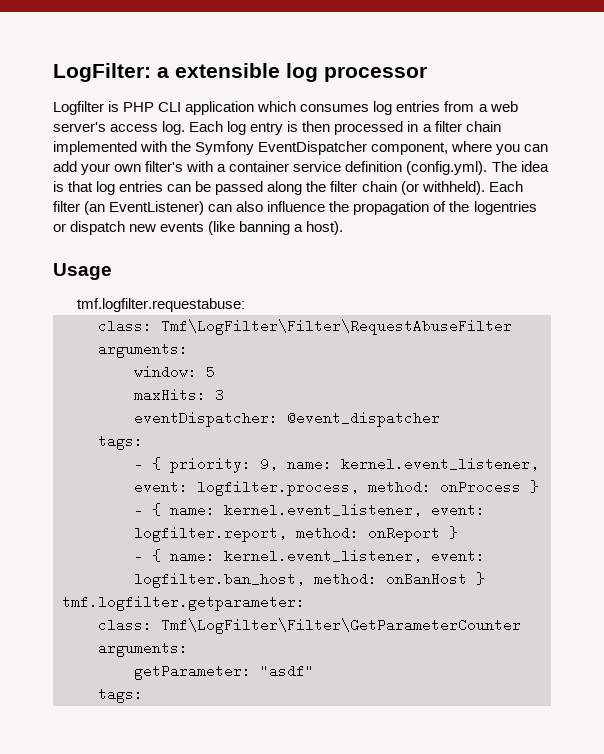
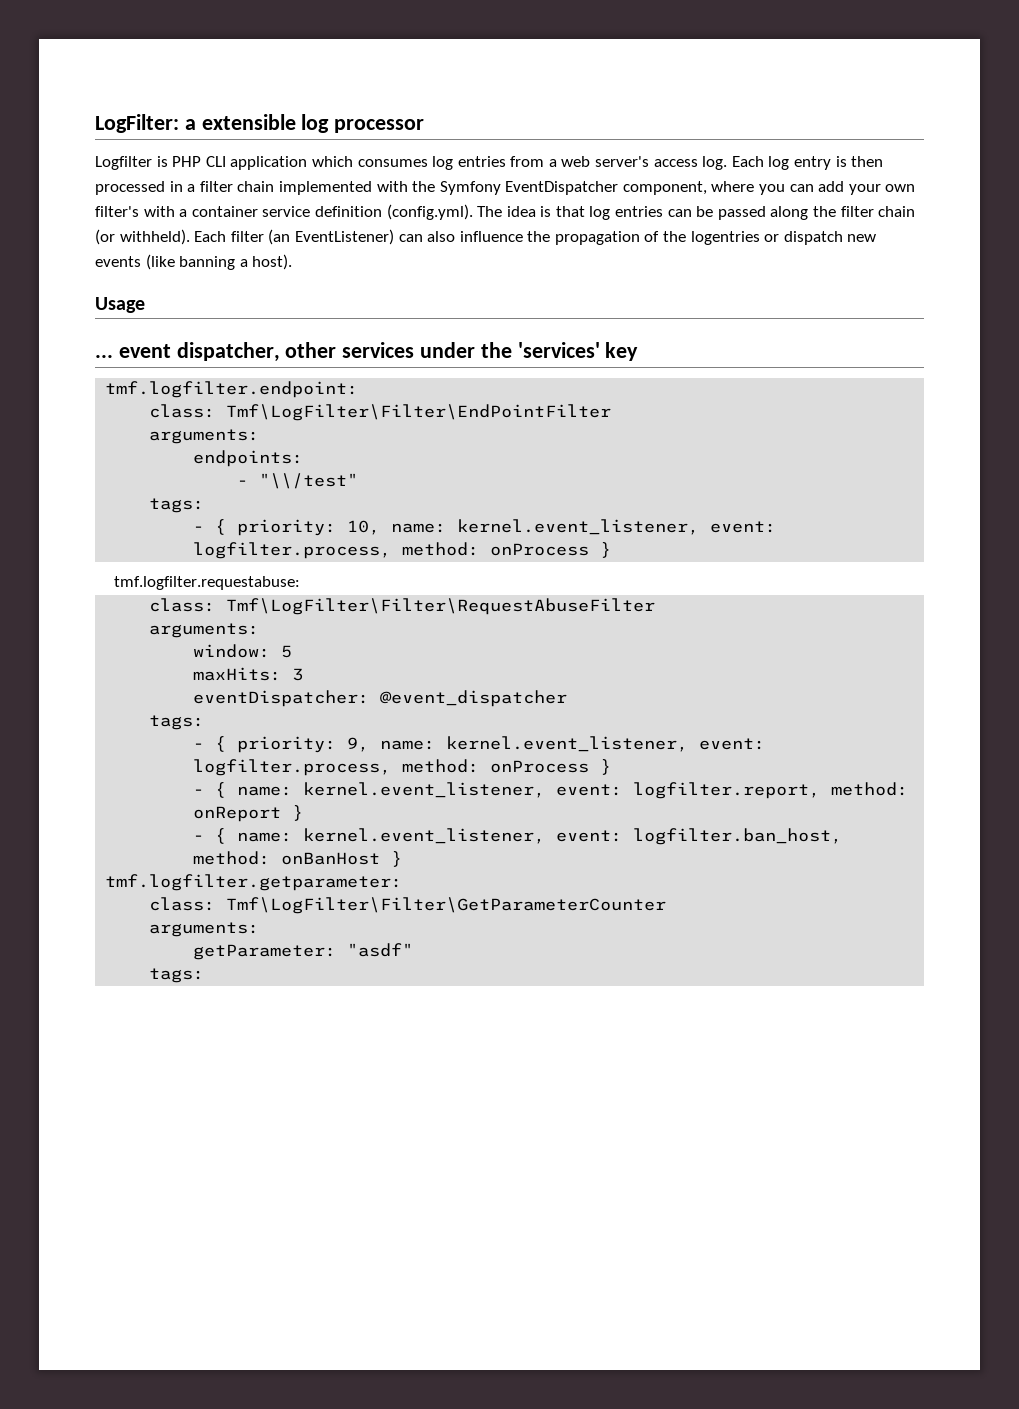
+ ... event dispatcher, other services under the 'services' key
+ tmf.logfilter.endpoint:
+ class: Tmf\LogFilter\Filter\EndPointFilter
+ arguments:
+ endpoints:
+ - "\\/test"
+ tags:
+ - { priority: 10, name: kernel.event_listener, event: logfilter.process, method: onProcess }

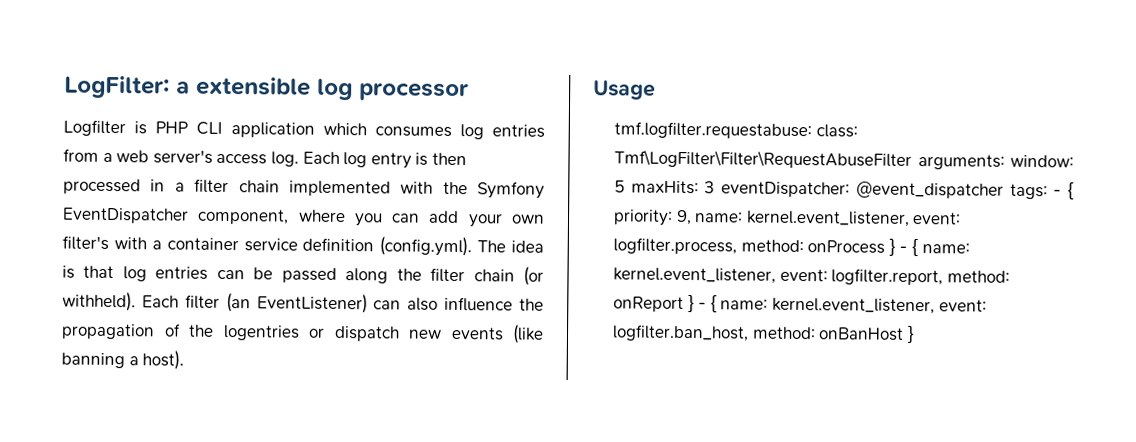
- ... event dispatcher, other services under the 'services' key
- tmf.logfilter.endpoint:
- class: Tmf\LogFilter\Filter\EndPointFilter
- arguments:
- endpoints:
- - "\\/test"
- tags:
- - { priority: 10, name: kernel.event_listener, event: logfilter.process, method: onProcess }
- tmf.logfilter.requestabuse:
- class: Tmf\LogFilter\Filter\RequestAbuseFilter
- arguments:
- window: 5
- maxHits: 3
- eventDispatcher: @event_dispatcher
- tags:
- - { priority: 9, name: kernel.event_listener, event: logfilter.process, method: onProcess }
- - { name: kernel.event_listener, event: logfilter.report, method: onReport }
- - { name: kernel.event_listener, event: logfilter.ban_host, method: onBanHost }
+ tmf.logfilter.requestabuse: class: Tmf\LogFilter\Filter\RequestAbuseFilter arguments: window: 5 maxHits: 3 eventDispatcher: @event_dispatcher tags: - { priority: 9, name: kernel.event_listener, event: logfilter.process, method: onProcess } - { name: kernel.event_listener, event: logfilter.report, method: onReport } - { name: kernel.event_listener, event: logfilter.ban_host, method: onBanHost }
- tmf.logfilter.getparameter:
- class: Tmf\LogFilter\Filter\GetParameterCounter
- arguments:
- getParameter: "asdf"
- tags:

